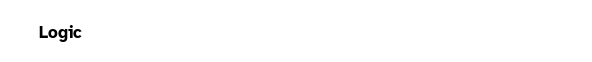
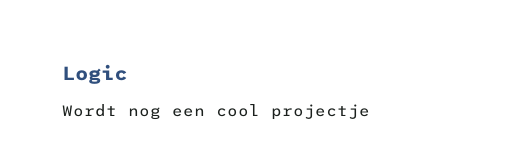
+ Wordt nog een cool projectje

